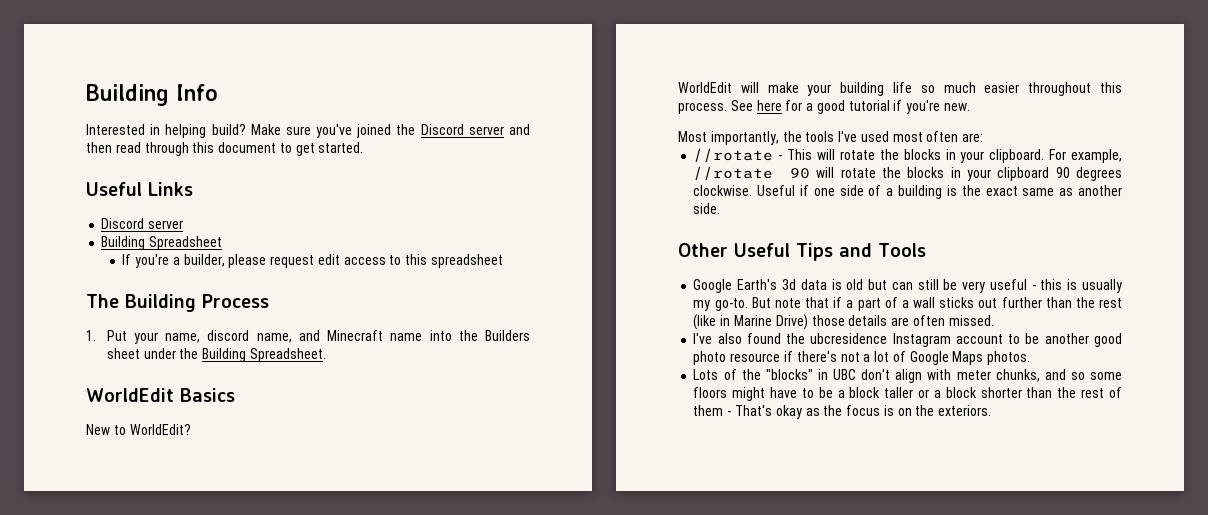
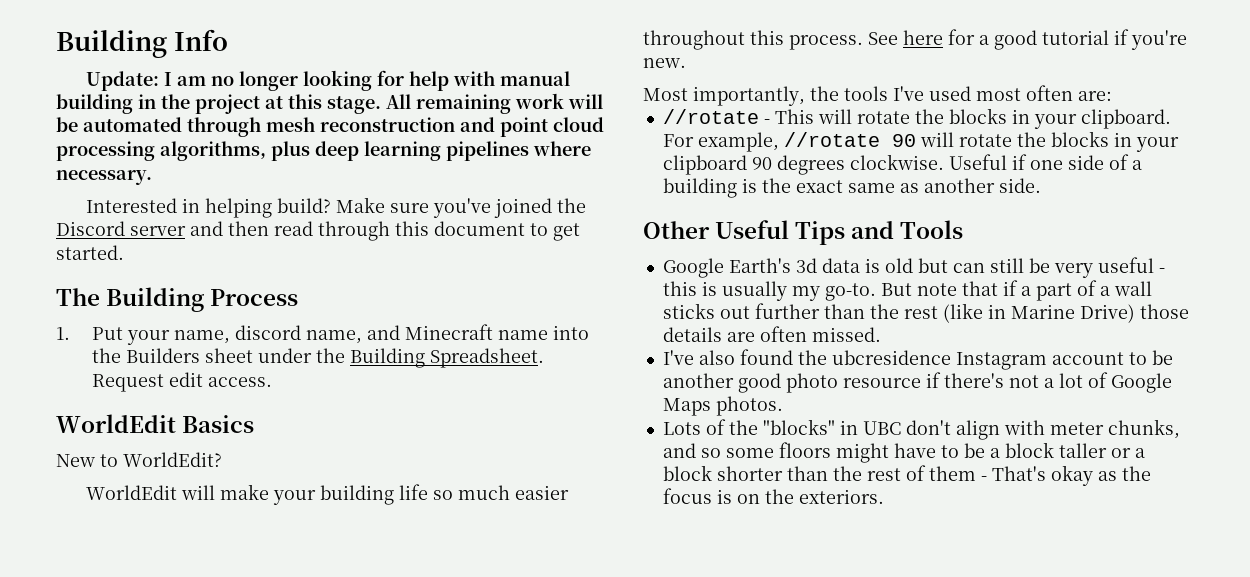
+ Update: I am no longer looking for help with manual building in the project at this stage. All remaining work will be automated through mesh reconstruction and point cloud processing algorithms, plus deep learning pipelines where necessary.
- Useful Links
- Discord server
- Building Spreadsheet
- If you're a builder, please request edit access to this spreadsheet
+ Request edit access.

